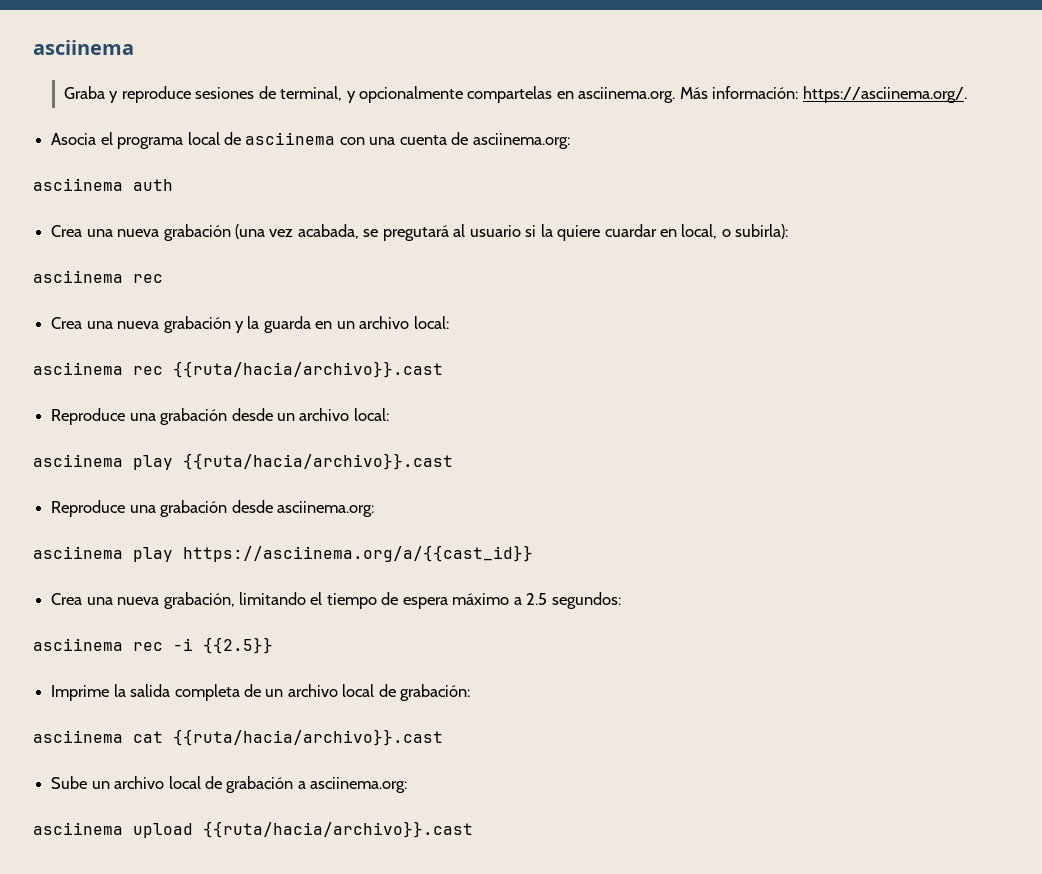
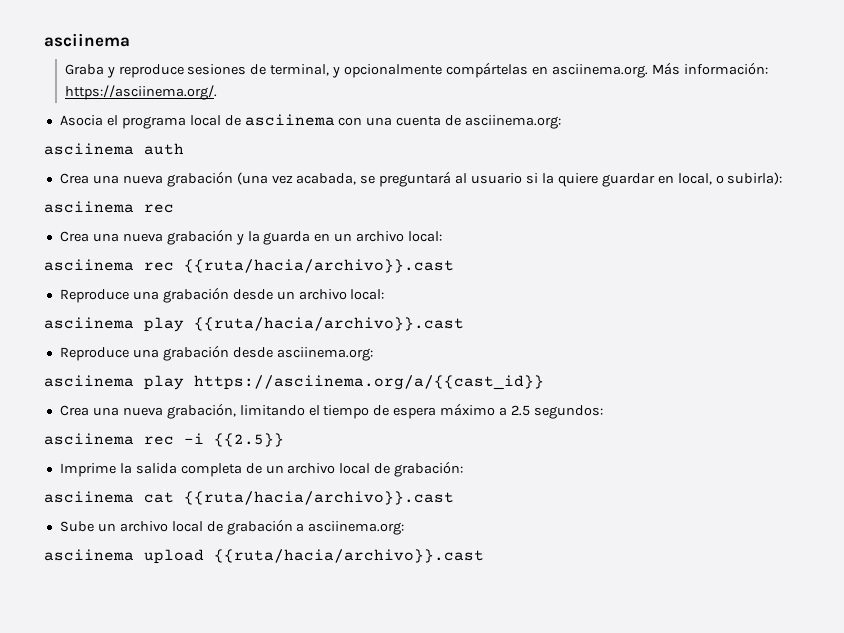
- Graba y reproduce sesiones de terminal, y opcionalmente compartelas en asciinema.org. Más información: https://asciinema.org/.
+ Graba y reproduce sesiones de terminal, y opcionalmente compártelas en asciinema.org. Más información: https://asciinema.org/.
- Crea una nueva grabación (una vez acabada, se pregutará al usuario si la quiere cuardar en local, o subirla):
+ Crea una nueva grabación (una vez acabada, se preguntará al usuario si la quiere guardar en local, o subirla):

